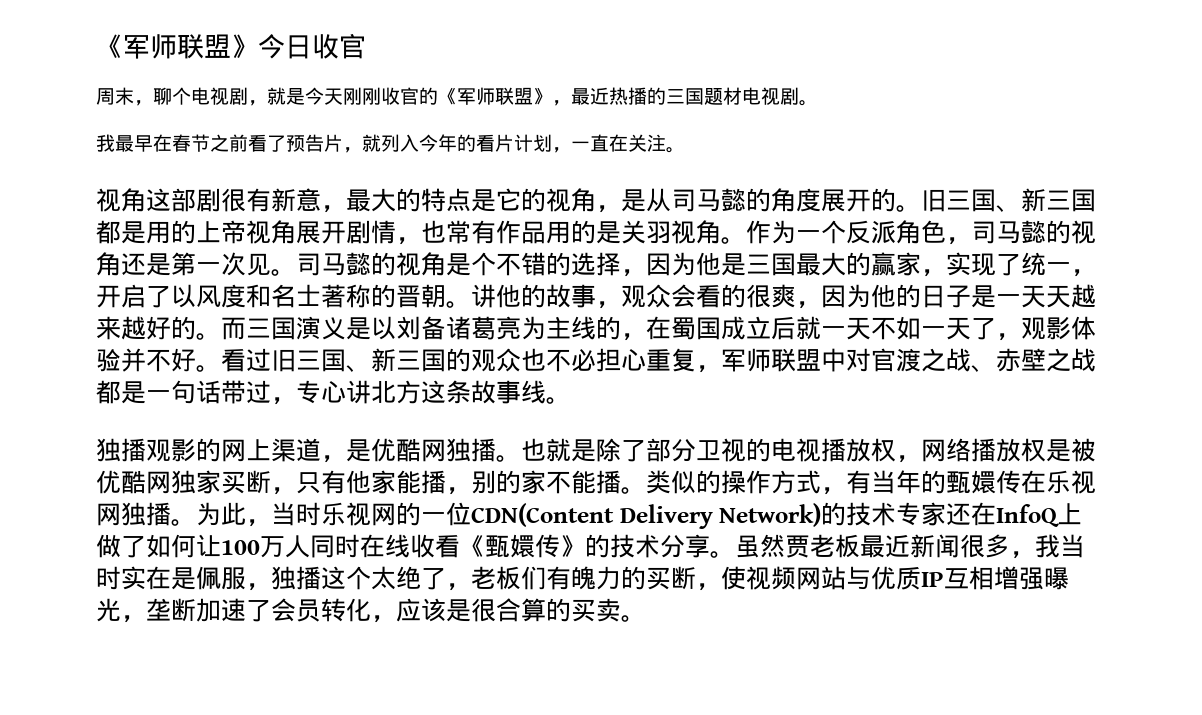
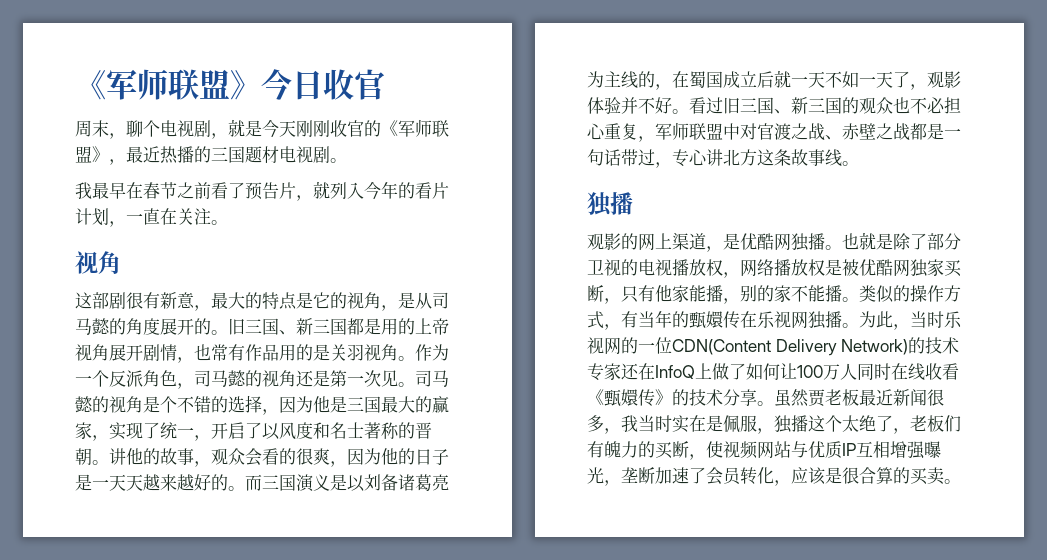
  我最早在春节之前看了预告片，就列入今年的看片计划，一直在关注。
- 视角这部剧很有新意，最大的特点是它的视角，是从司马懿的角度展开的。
+ 视角
+ 这部剧很有新意，最大的特点是它的视角，是从司马懿的角度展开的。
  看过旧三国、新三国的观众也不必担心重复，军师联盟中对官渡之战、赤壁之战都是一句话带过，专心讲北方这条故事线。
- 独播观影的网上渠道，是优酷网独播。
+ 独播
+ 观影的网上渠道，是优酷网独播。

